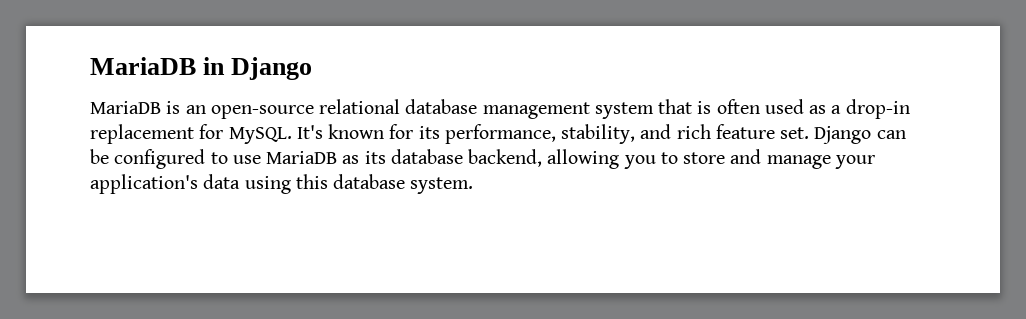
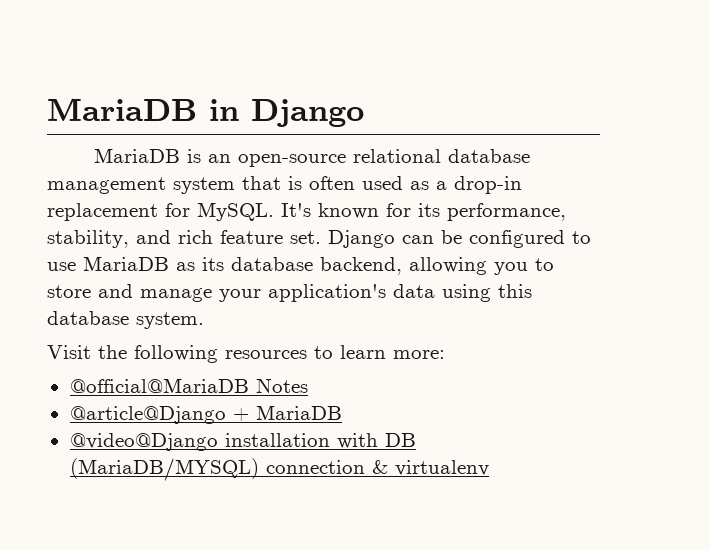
+ Visit the following resources to learn more:
+ @official@MariaDB Notes
+ @article@Django + MariaDB
+ @video@Django installation with DB (MariaDB/MYSQL) connection & virtualenv

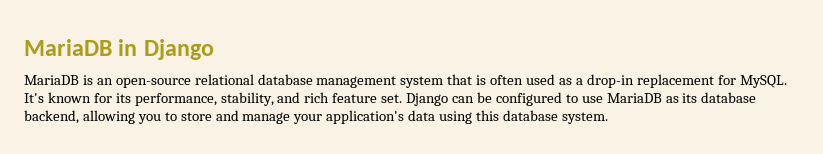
- Visit the following resources to learn more:
- @official@MariaDB Notes
- @article@Django + MariaDB
- @video@Django installation with DB (MariaDB/MYSQL) connection & virtualenv

